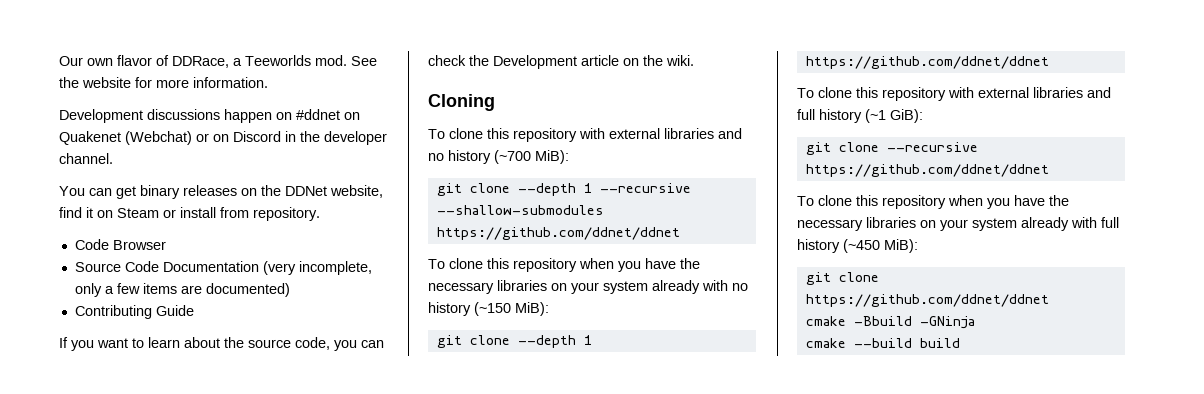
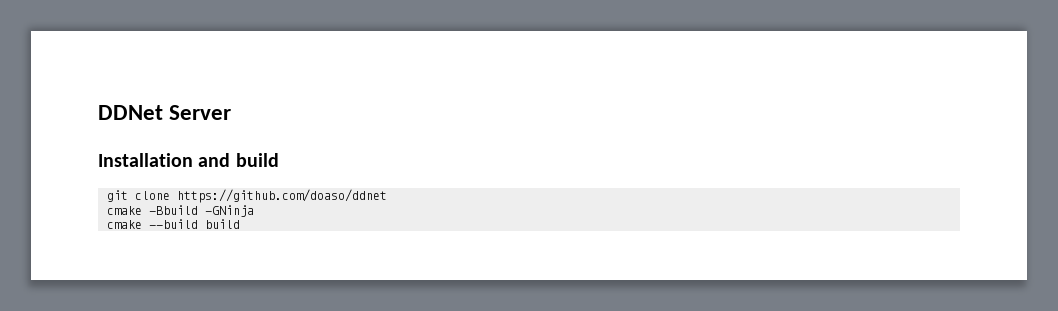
- Our own flavor of DDRace, a Teeworlds mod. See the website for more information.
- Development discussions happen on #ddnet on Quakenet (Webchat) or on Discord in the developer channel.
- You can get binary releases on the DDNet website, find it on Steam or install from repository.
- Code Browser
- Source Code Documentation (very incomplete, only a few items are documented)
- Contributing Guide
- If you want to learn about the source code, you can check the Development article on the wiki.
- Cloning
- To clone this repository with external libraries and no history (~700 MiB):
- git clone --depth 1 --recursive --shallow-submodules https://github.com/ddnet/ddnet
- To clone this repository when you have the necessary libraries on your system already with no history (~150 MiB):
- git clone --depth 1 https://github.com/ddnet/ddnet
- To clone this repository with external libraries and full history (~1 GiB):
- git clone --recursive https://github.com/ddnet/ddnet
- To clone this repository when you have the necessary libraries on your system already with full history (~450 MiB):
- git clone https://github.com/ddnet/ddnet
+ DDNet Server
+ Installation and build
+ git clone https://github.com/doaso/ddnet

